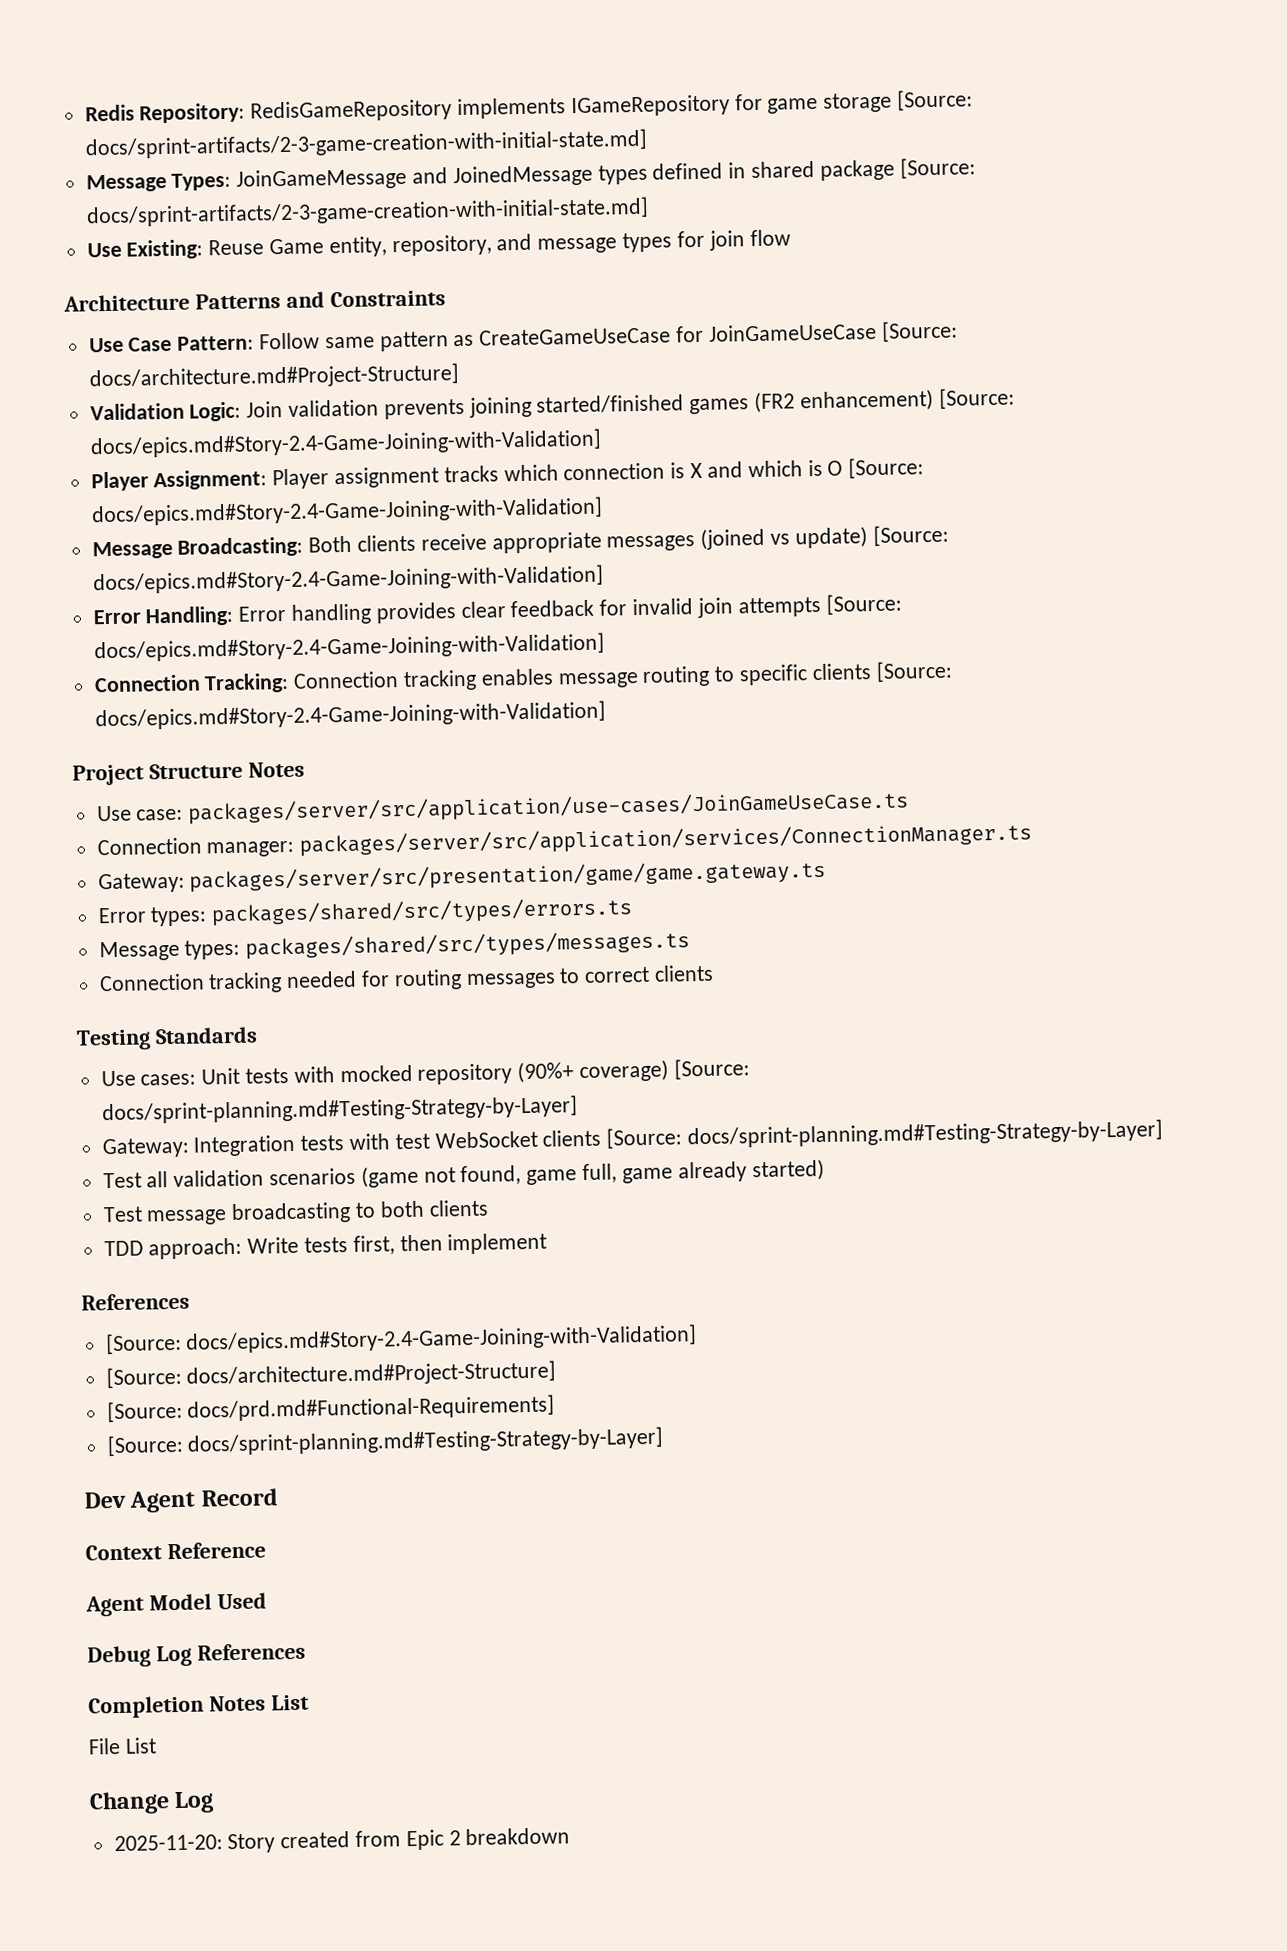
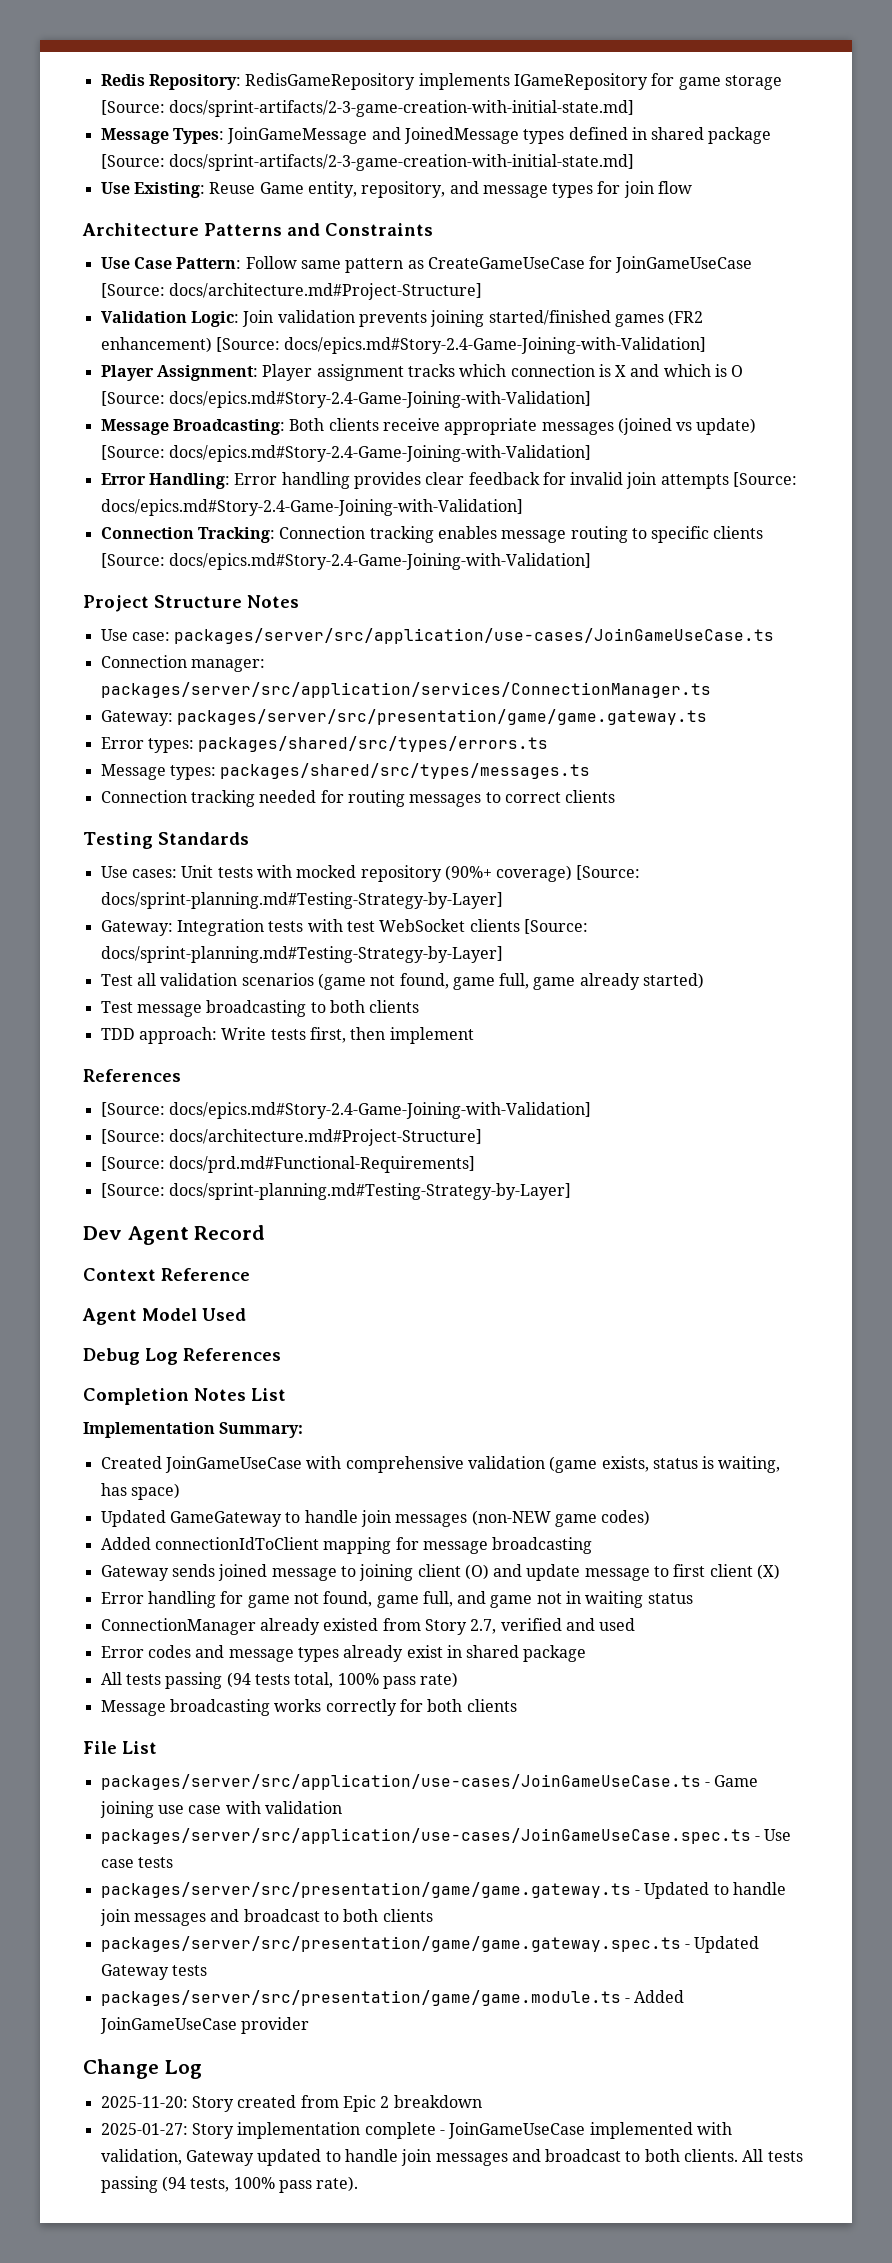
+ Implementation Summary:
+ Created JoinGameUseCase with comprehensive validation (game exists, status is waiting, has space)
+ Updated GameGateway to handle join messages (non-NEW game codes)
+ Added connectionIdToClient mapping for message broadcasting
+ Gateway sends joined message to joining client (O) and update message to first client (X)
+ Error handling for game not found, game full, and game not in waiting status
+ ConnectionManager already existed from Story 2.7, verified and used
+ Error codes and message types already exist in shared package
+ All tests passing (94 tests total, 100% pass rate)
+ Message broadcasting works correctly for both clients
  File List
+ packages/server/src/application/use-cases/JoinGameUseCase.ts - Game joining use case with validation
+ packages/server/src/application/use-cases/JoinGameUseCase.spec.ts - Use case tests
+ packages/server/src/presentation/game/game.gateway.ts - Updated to handle join messages and broadcast to both clients
+ packages/server/src/presentation/game/game.gateway.spec.ts - Updated Gateway tests
+ packages/server/src/presentation/game/game.module.ts - Added JoinGameUseCase provider
+ 2025-01-27: Story implementation complete - JoinGameUseCase implemented with validation, Gateway updated to handle join messages and broadcast to both clients. All tests passing (94 tests, 100% pass rate).

